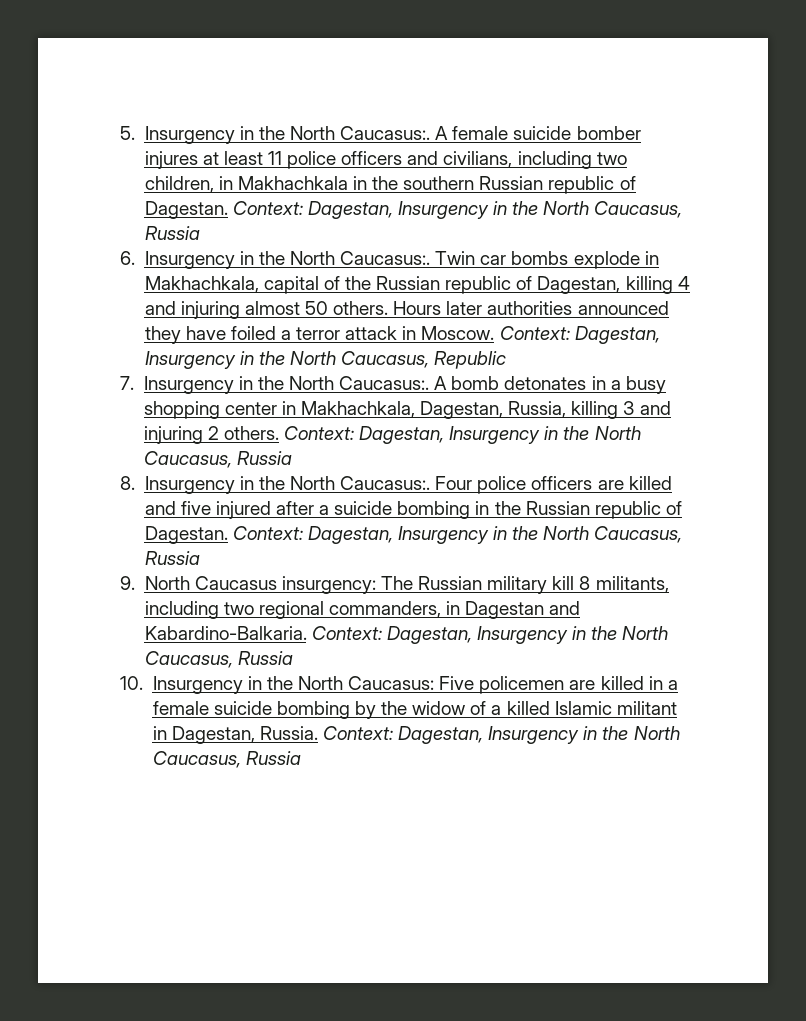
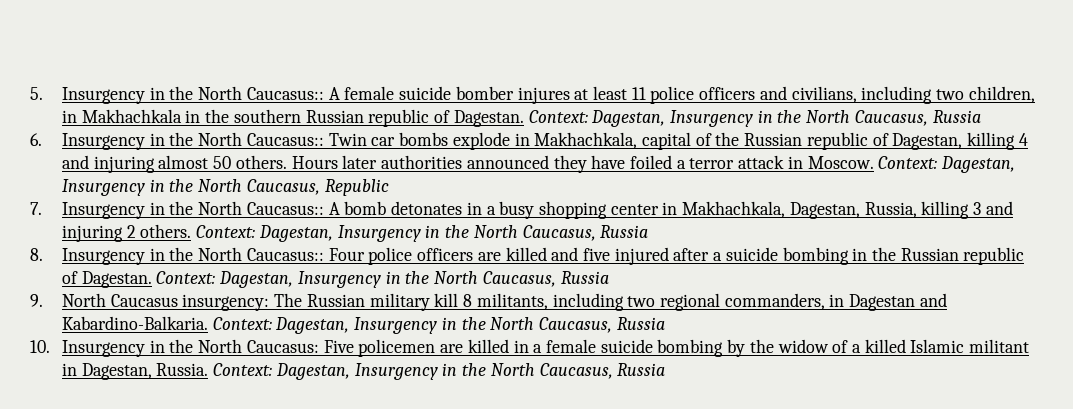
- 5. Insurgency in the North Caucasus:. A female suicide bomber injures at least 11 police officers and civilians, including two children, in Makhachkala in the southern Russian republic of Dagestan.
+ 5. Insurgency in the North Caucasus:: A female suicide bomber injures at least 11 police officers and civilians, including two children, in Makhachkala in the southern Russian republic of Dagestan.
- 6. Insurgency in the North Caucasus:. Twin car bombs explode in Makhachkala, capital of the Russian republic of Dagestan, killing 4 and injuring almost 50 others.
+ 6. Insurgency in the North Caucasus:: Twin car bombs explode in Makhachkala, capital of the Russian republic of Dagestan, killing 4 and injuring almost 50 others.
- 7. Insurgency in the North Caucasus:. A bomb detonates in a busy shopping center in Makhachkala, Dagestan, Russia, killing 3 and injuring 2 others.
+ 7. Insurgency in the North Caucasus:: A bomb detonates in a busy shopping center in Makhachkala, Dagestan, Russia, killing 3 and injuring 2 others.
- 8. Insurgency in the North Caucasus:. Four police officers are killed and five injured after a suicide bombing in the Russian republic of Dagestan.
+ 8. Insurgency in the North Caucasus:: Four police officers are killed and five injured after a suicide bombing in the Russian republic of Dagestan.

